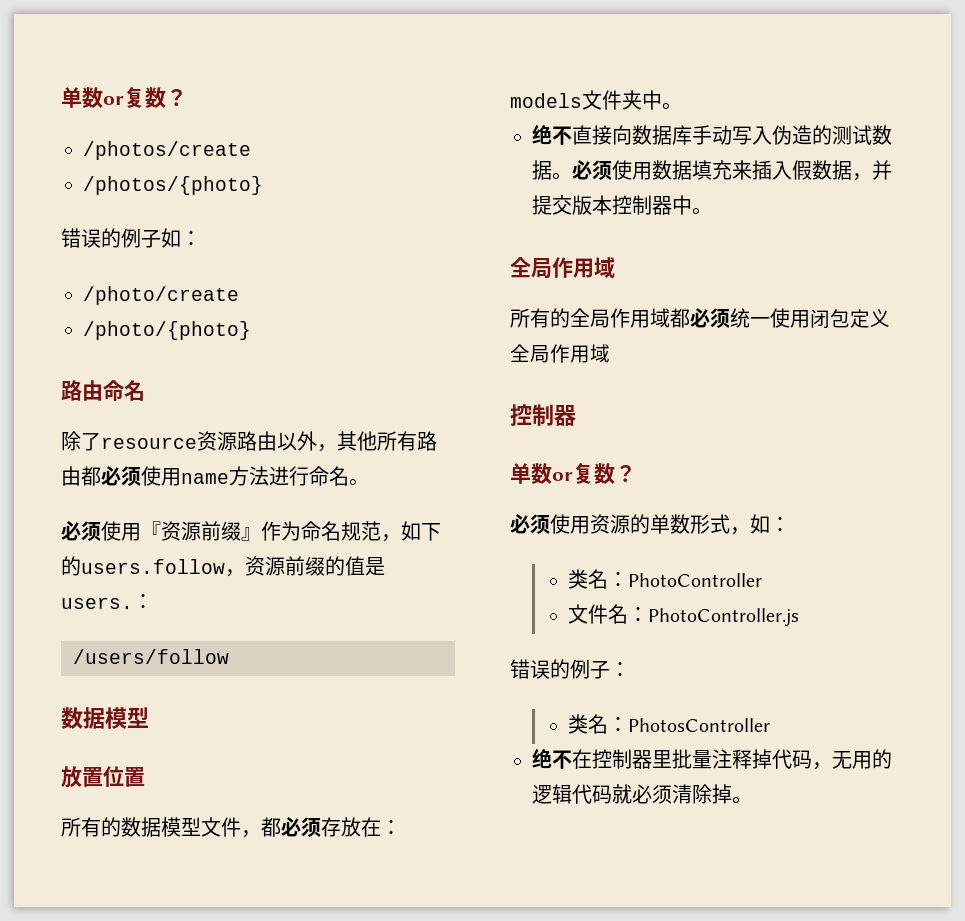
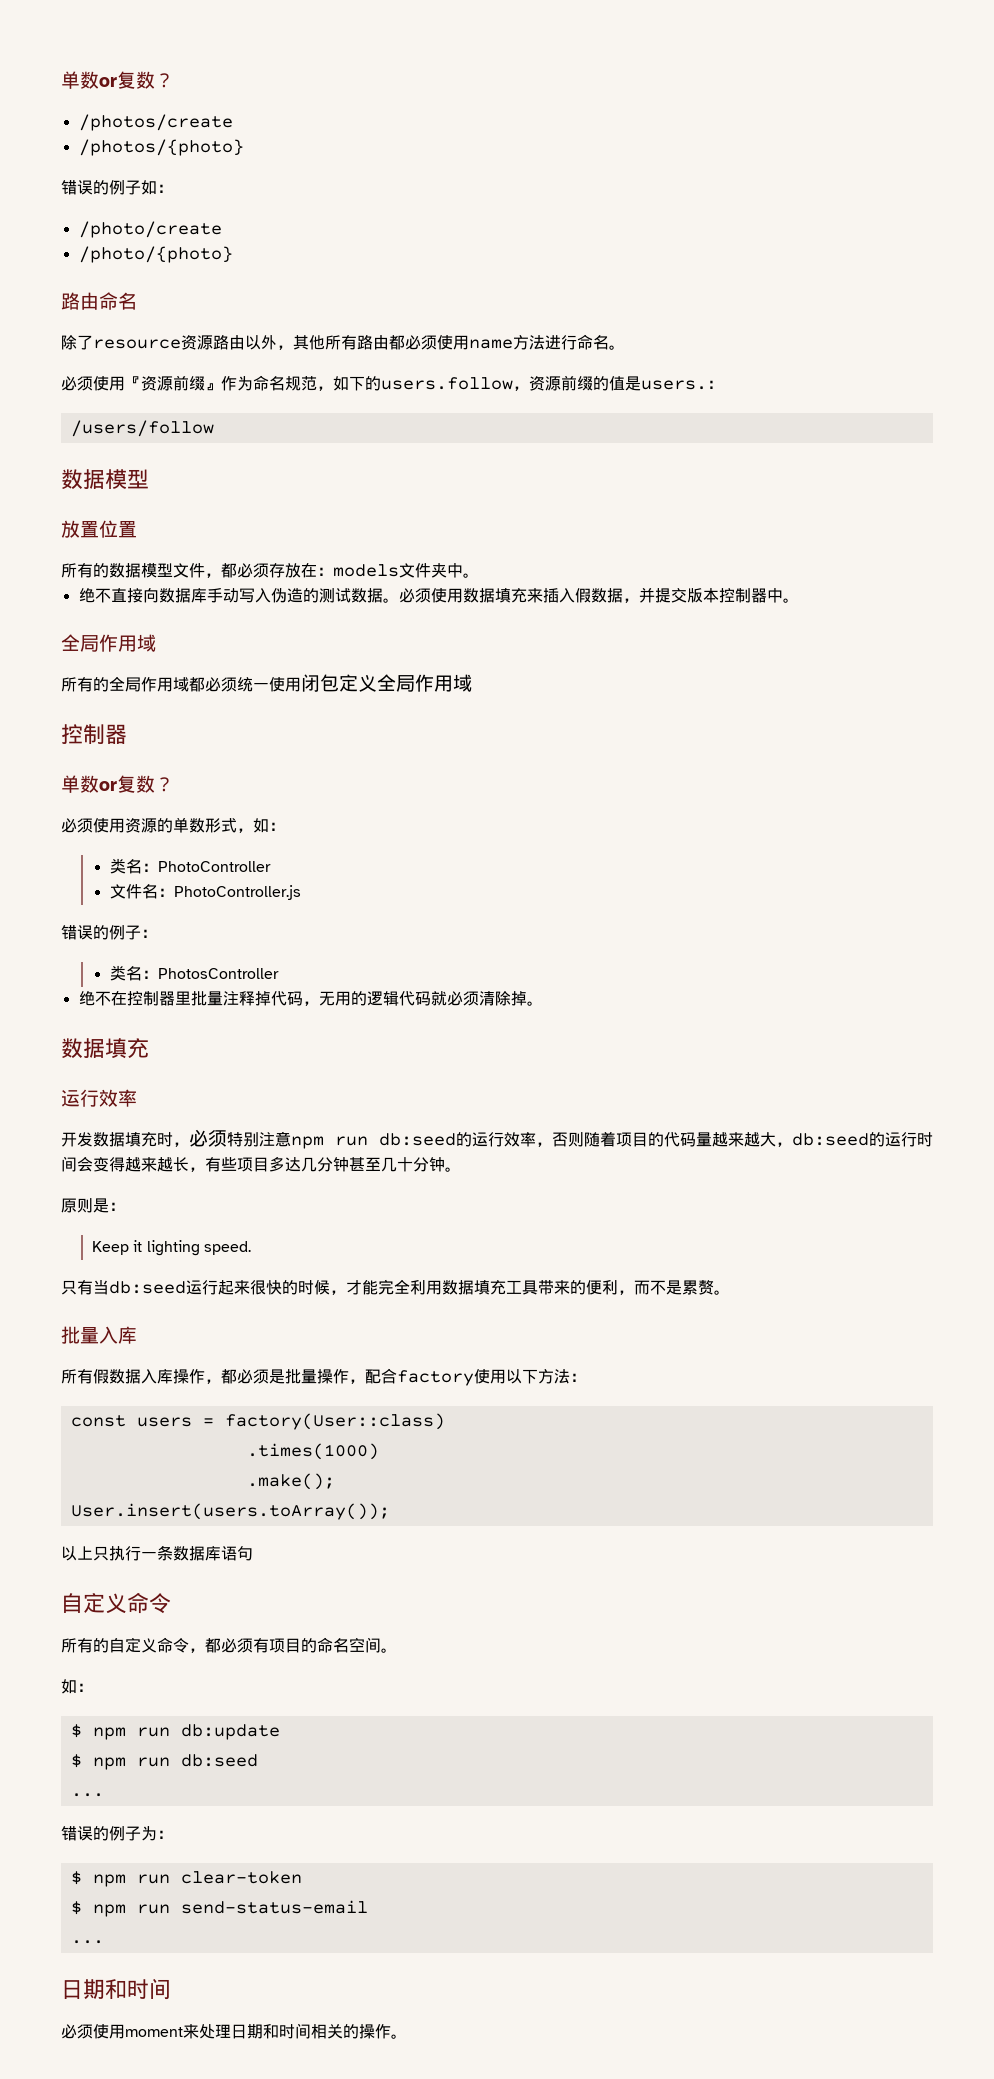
  绝不在控制器里批量注释掉代码，无用的逻辑代码就必须清除掉。
+ 数据填充
+ 运行效率
+ 开发数据填充时，必须特别注意npm run db:seed的运行效率，否则随着项目的代码量越来越大，db:seed的运行时间会变得越来越长，有些项目多达几分钟甚至几十分钟。
+ 原则是：
+ Keep it lighting speed.
+ 只有当db:seed运行起来很快的时候，才能完全利用数据填充工具带来的便利，而不是累赘。
+ 批量入库
+ 所有假数据入库操作，都必须是批量操作，配合factory使用以下方法：
+ const users = factory(User::class)
+ .times(1000)
+ .make();
+ User.insert(users.toArray());
+ 以上只执行一条数据库语句
+ 自定义命令
+ 所有的自定义命令，都必须有项目的命名空间。
+ 如：
+ $ npm run db:update
+ $ npm run db:seed
+ ...
+ 错误的例子为：
+ $ npm run clear-token
+ $ npm run send-status-email
+ ...
+ 日期和时间
+ 必须使用moment来处理日期和时间相关的操作。

